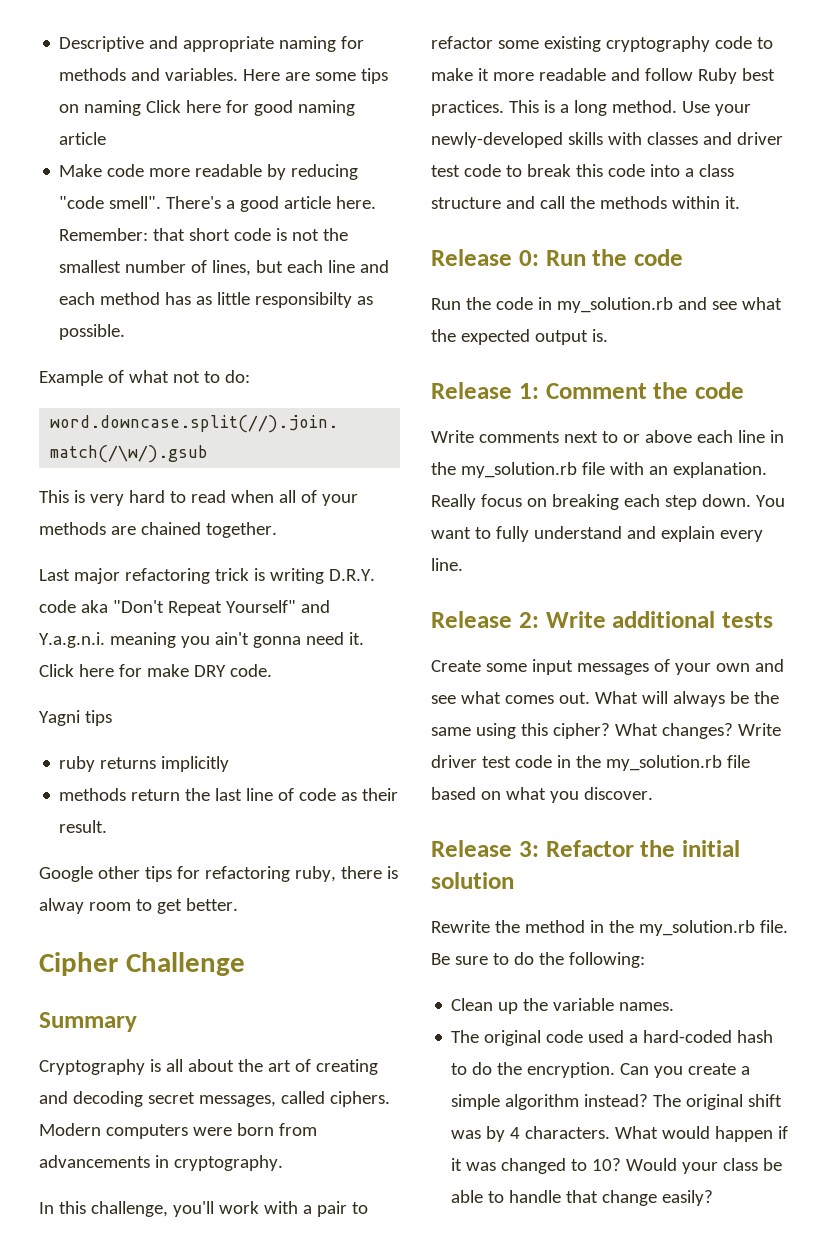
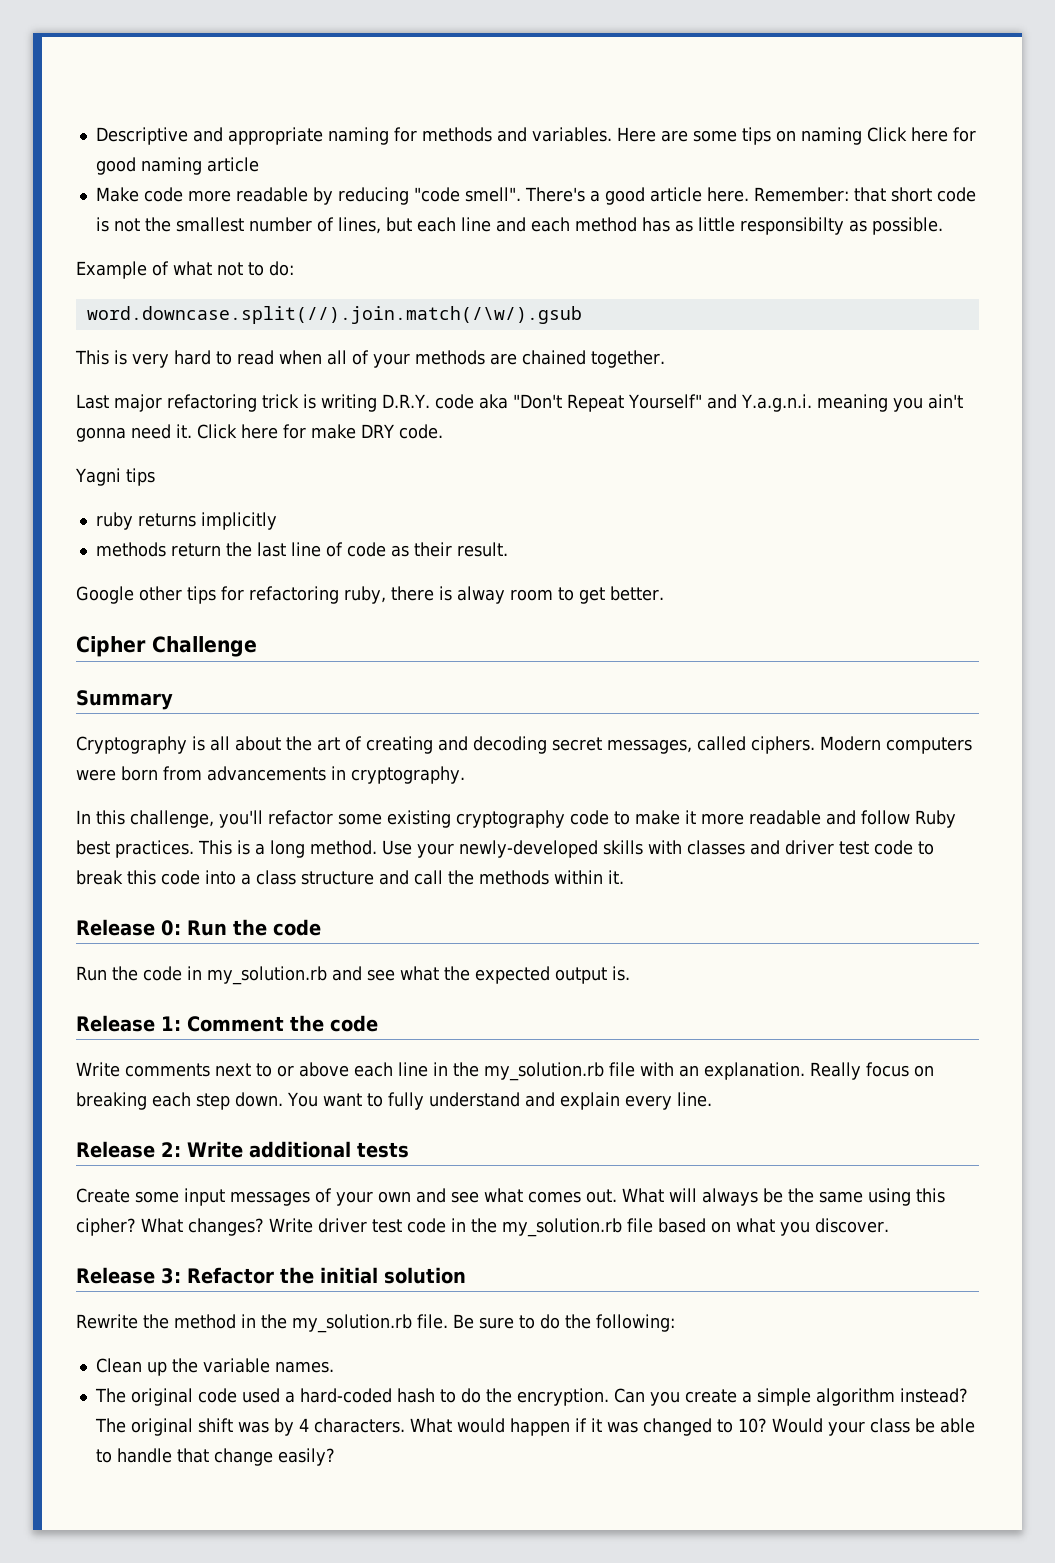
- In this challenge, you'll work with a pair to refactor some existing cryptography code to make it more readable and follow Ruby best practices.
+ In this challenge, you'll refactor some existing cryptography code to make it more readable and follow Ruby best practices.

